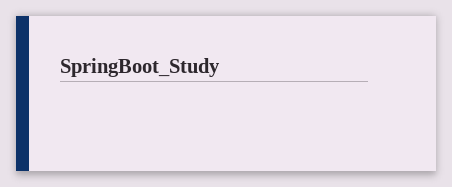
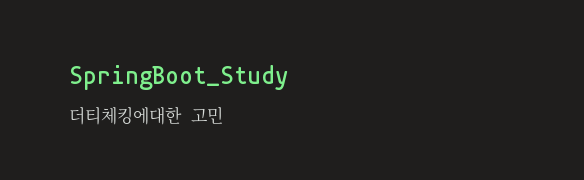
+ 더티체킹에대한 고민

